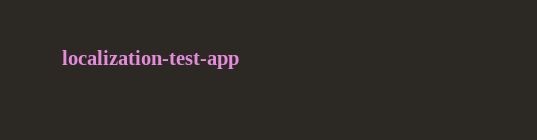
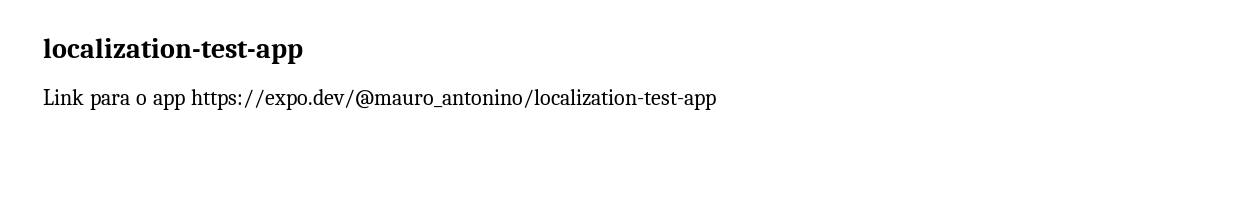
+ Link para o app https://expo.dev/@mauro_antonino/localization-test-app

